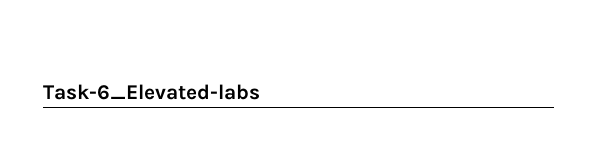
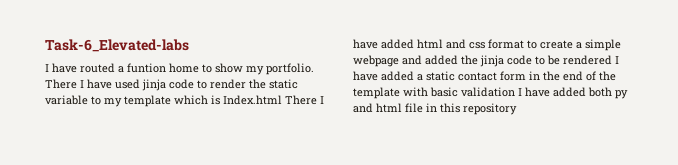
+ I have routed a funtion home to show my portfolio. There I have used jinja code to render the static variable to my template which is Index.html There I have added html and css format to create a simple webpage and added the jinja code to be rendered I have added a static contact form in the end of the template with basic validation I have added both py and html file in this repository

